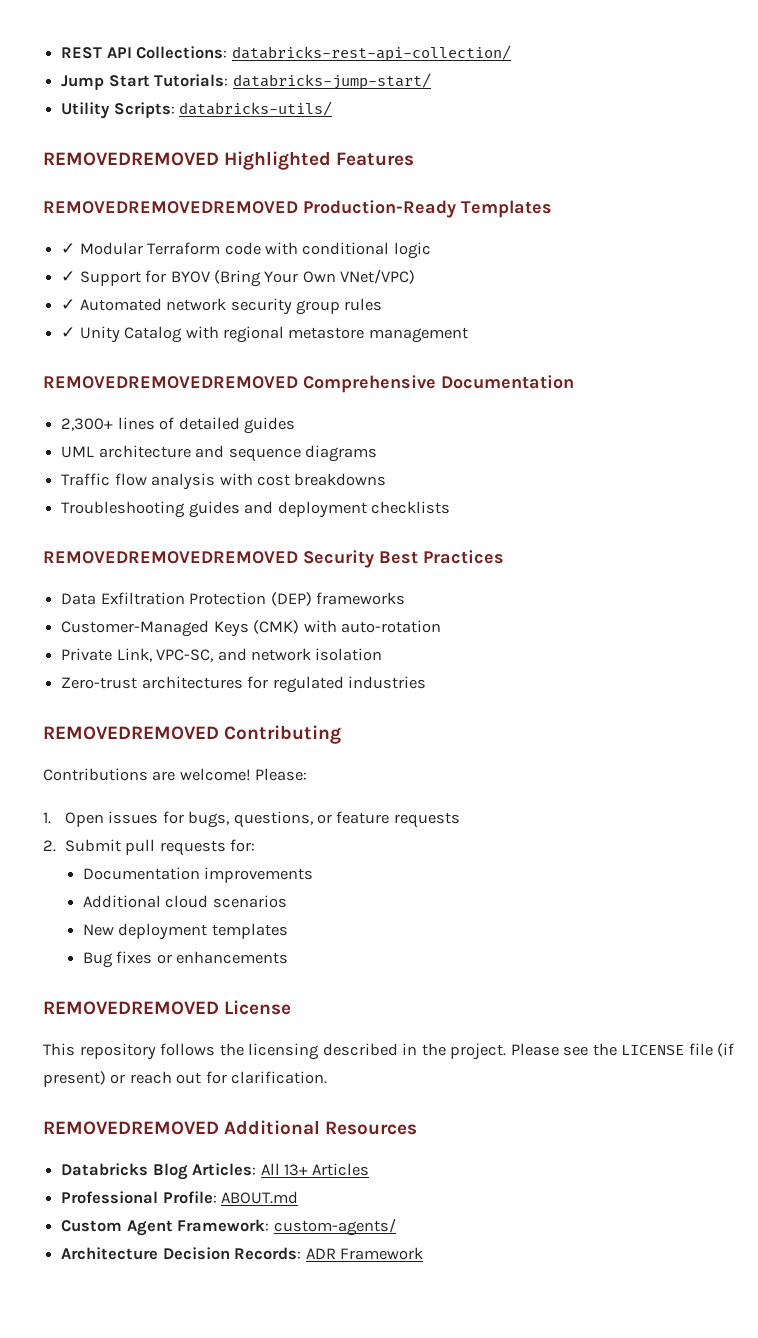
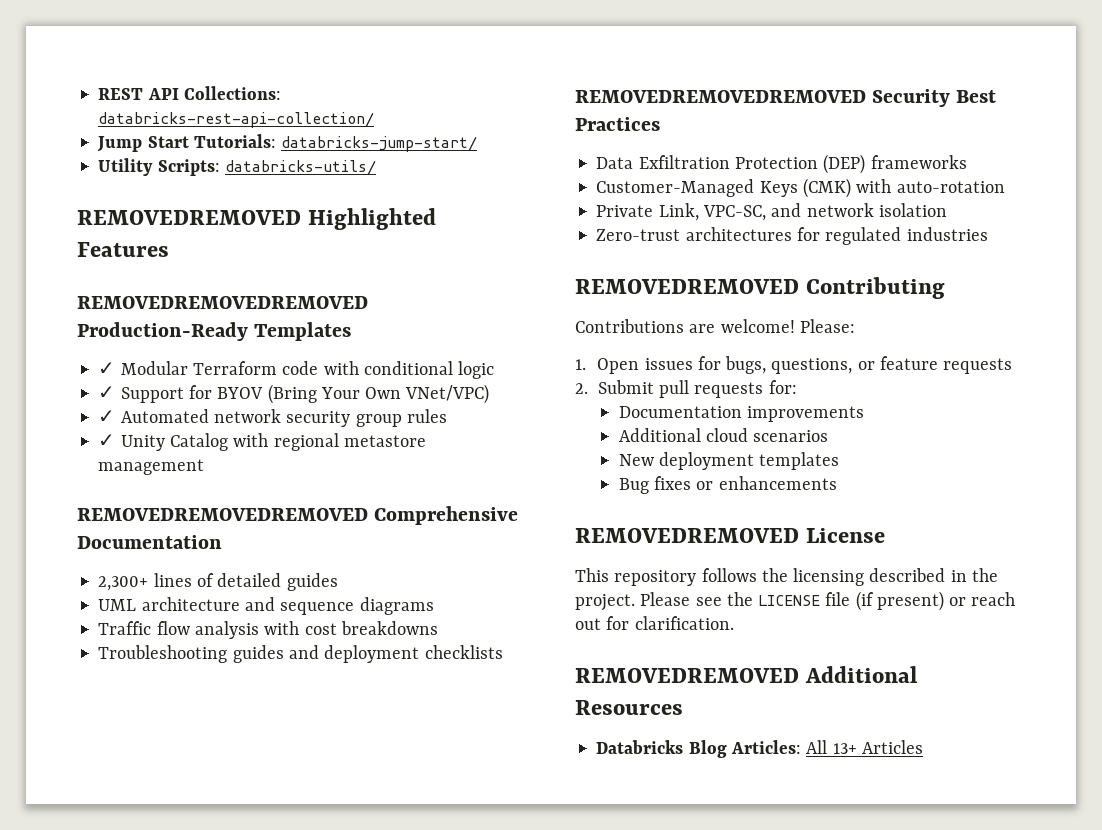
- Professional Profile: ABOUT.md
- Custom Agent Framework: custom-agents/
- Architecture Decision Records: ADR Framework

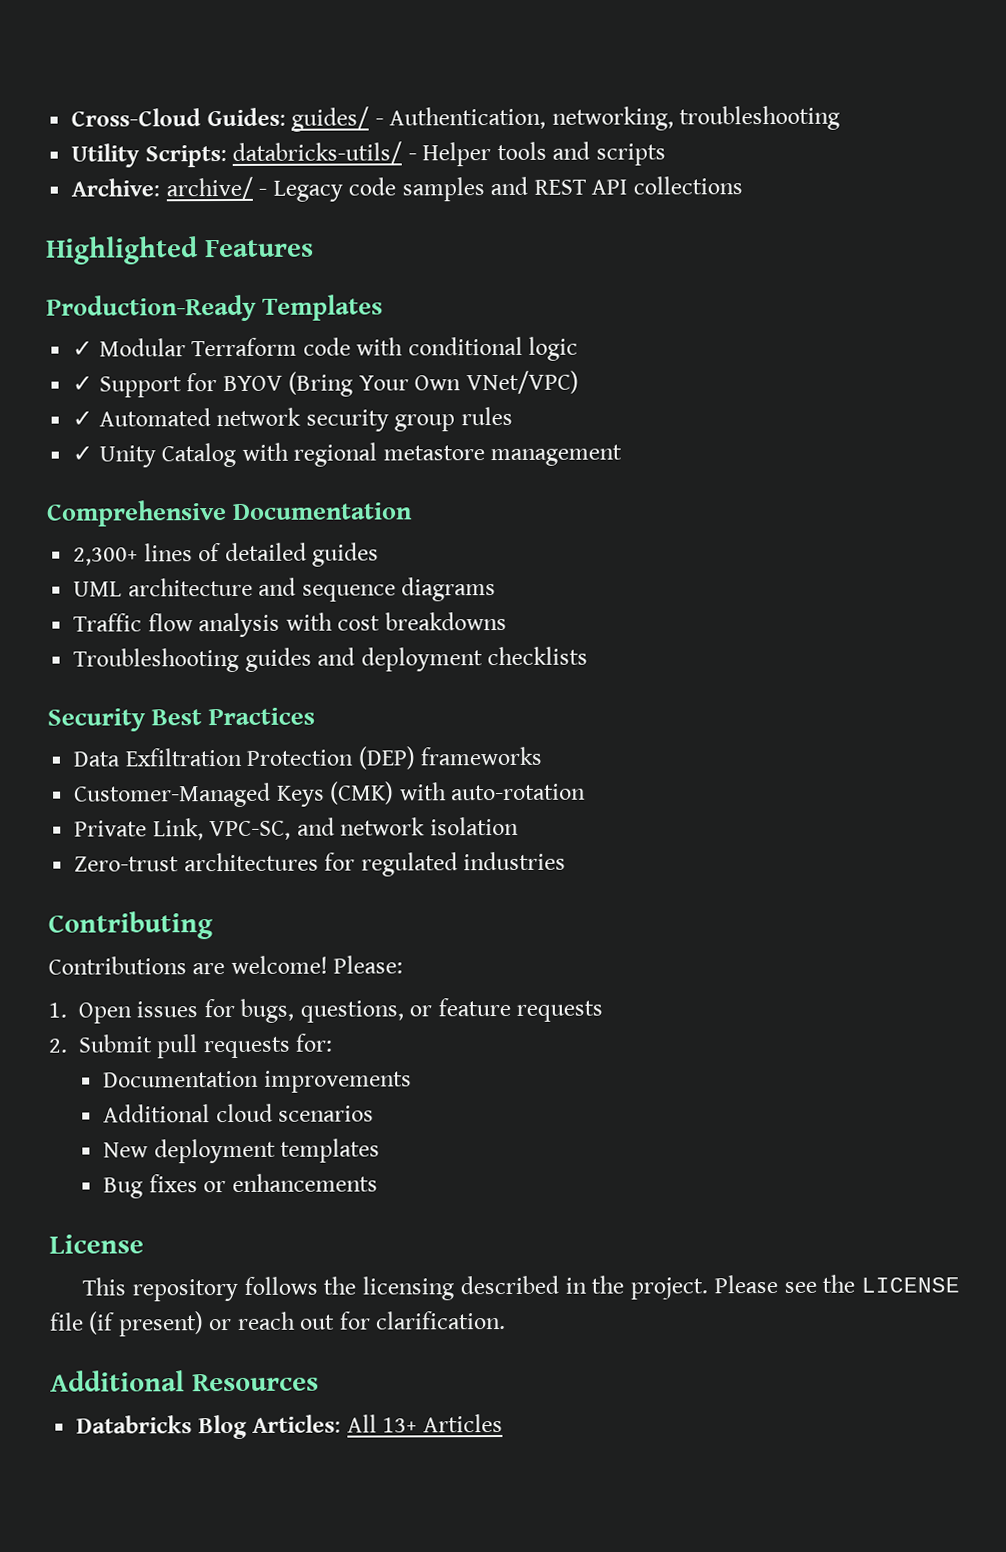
- REST API Collections: databricks-rest-api-collection/
- Jump Start Tutorials: databricks-jump-start/
- Utility Scripts: databricks-utils/
- REMOVEDREMOVED Highlighted Features
+ Cross-Cloud Guides: guides/ - Authentication, networking, troubleshooting
+ Utility Scripts: databricks-utils/ - Helper tools and scripts
+ Archive: archive/ - Legacy code samples and REST API collections
+ Highlighted Features
- REMOVEDREMOVEDREMOVED Production-Ready Templates
+ Production-Ready Templates
- REMOVEDREMOVEDREMOVED Comprehensive Documentation
+ Comprehensive Documentation
- REMOVEDREMOVEDREMOVED Security Best Practices
+ Security Best Practices
- REMOVEDREMOVED Contributing
+ Contributing
- REMOVEDREMOVED License
+ License
- REMOVEDREMOVED Additional Resources
+ Additional Resources

